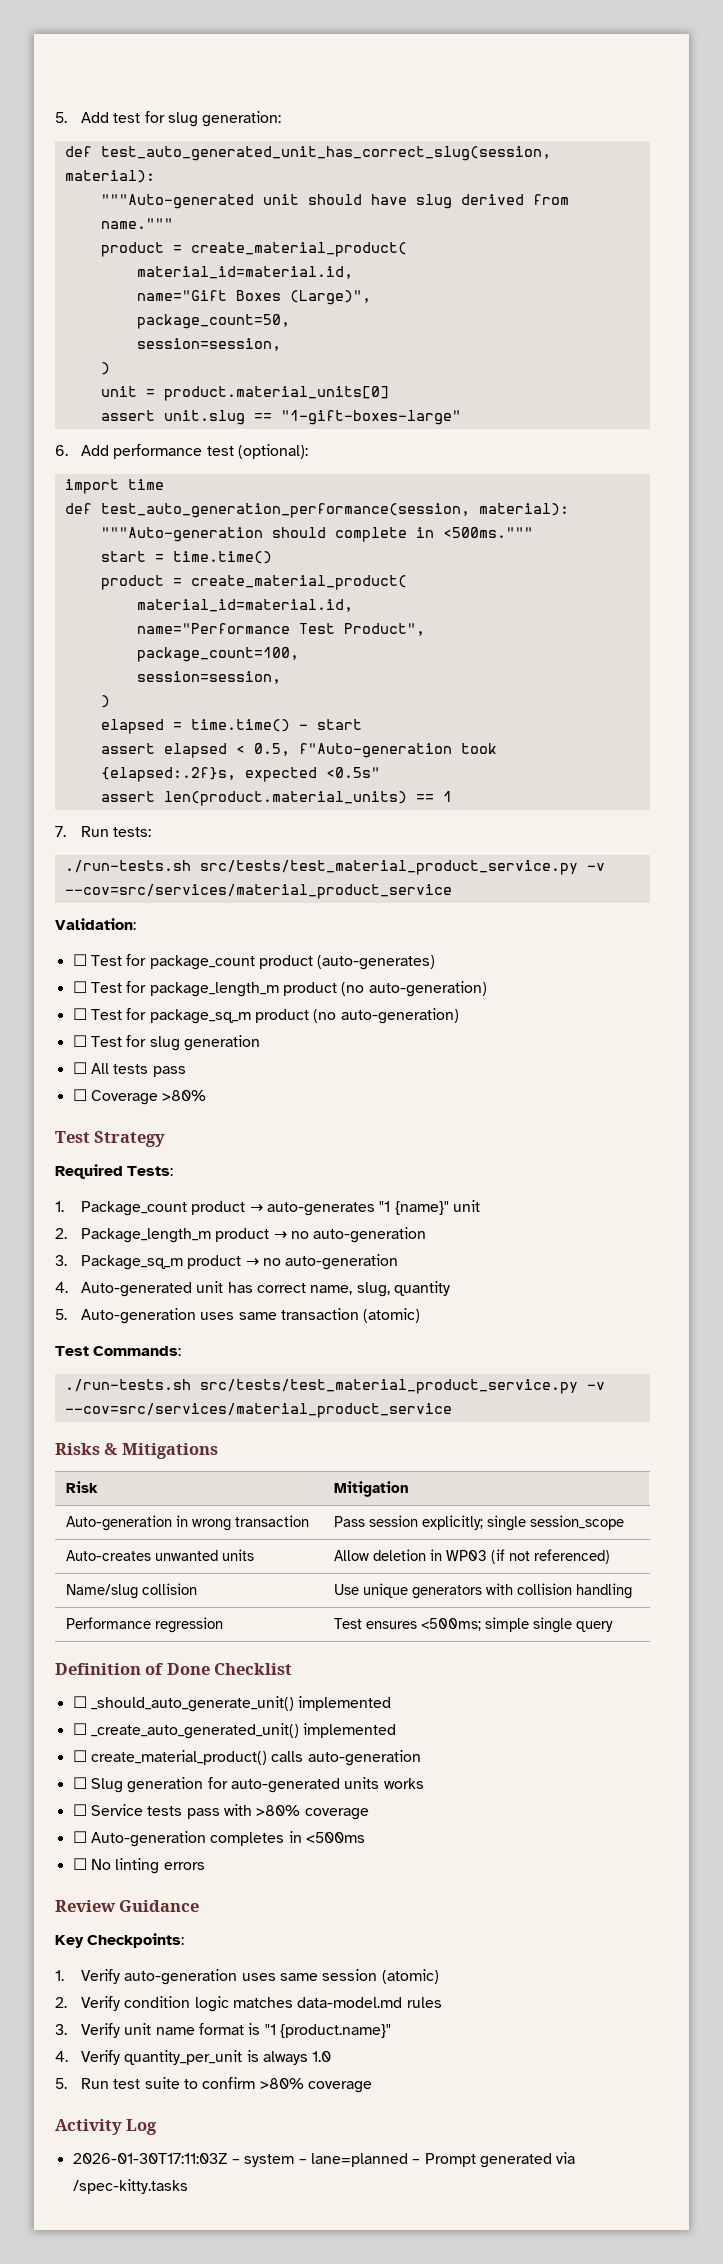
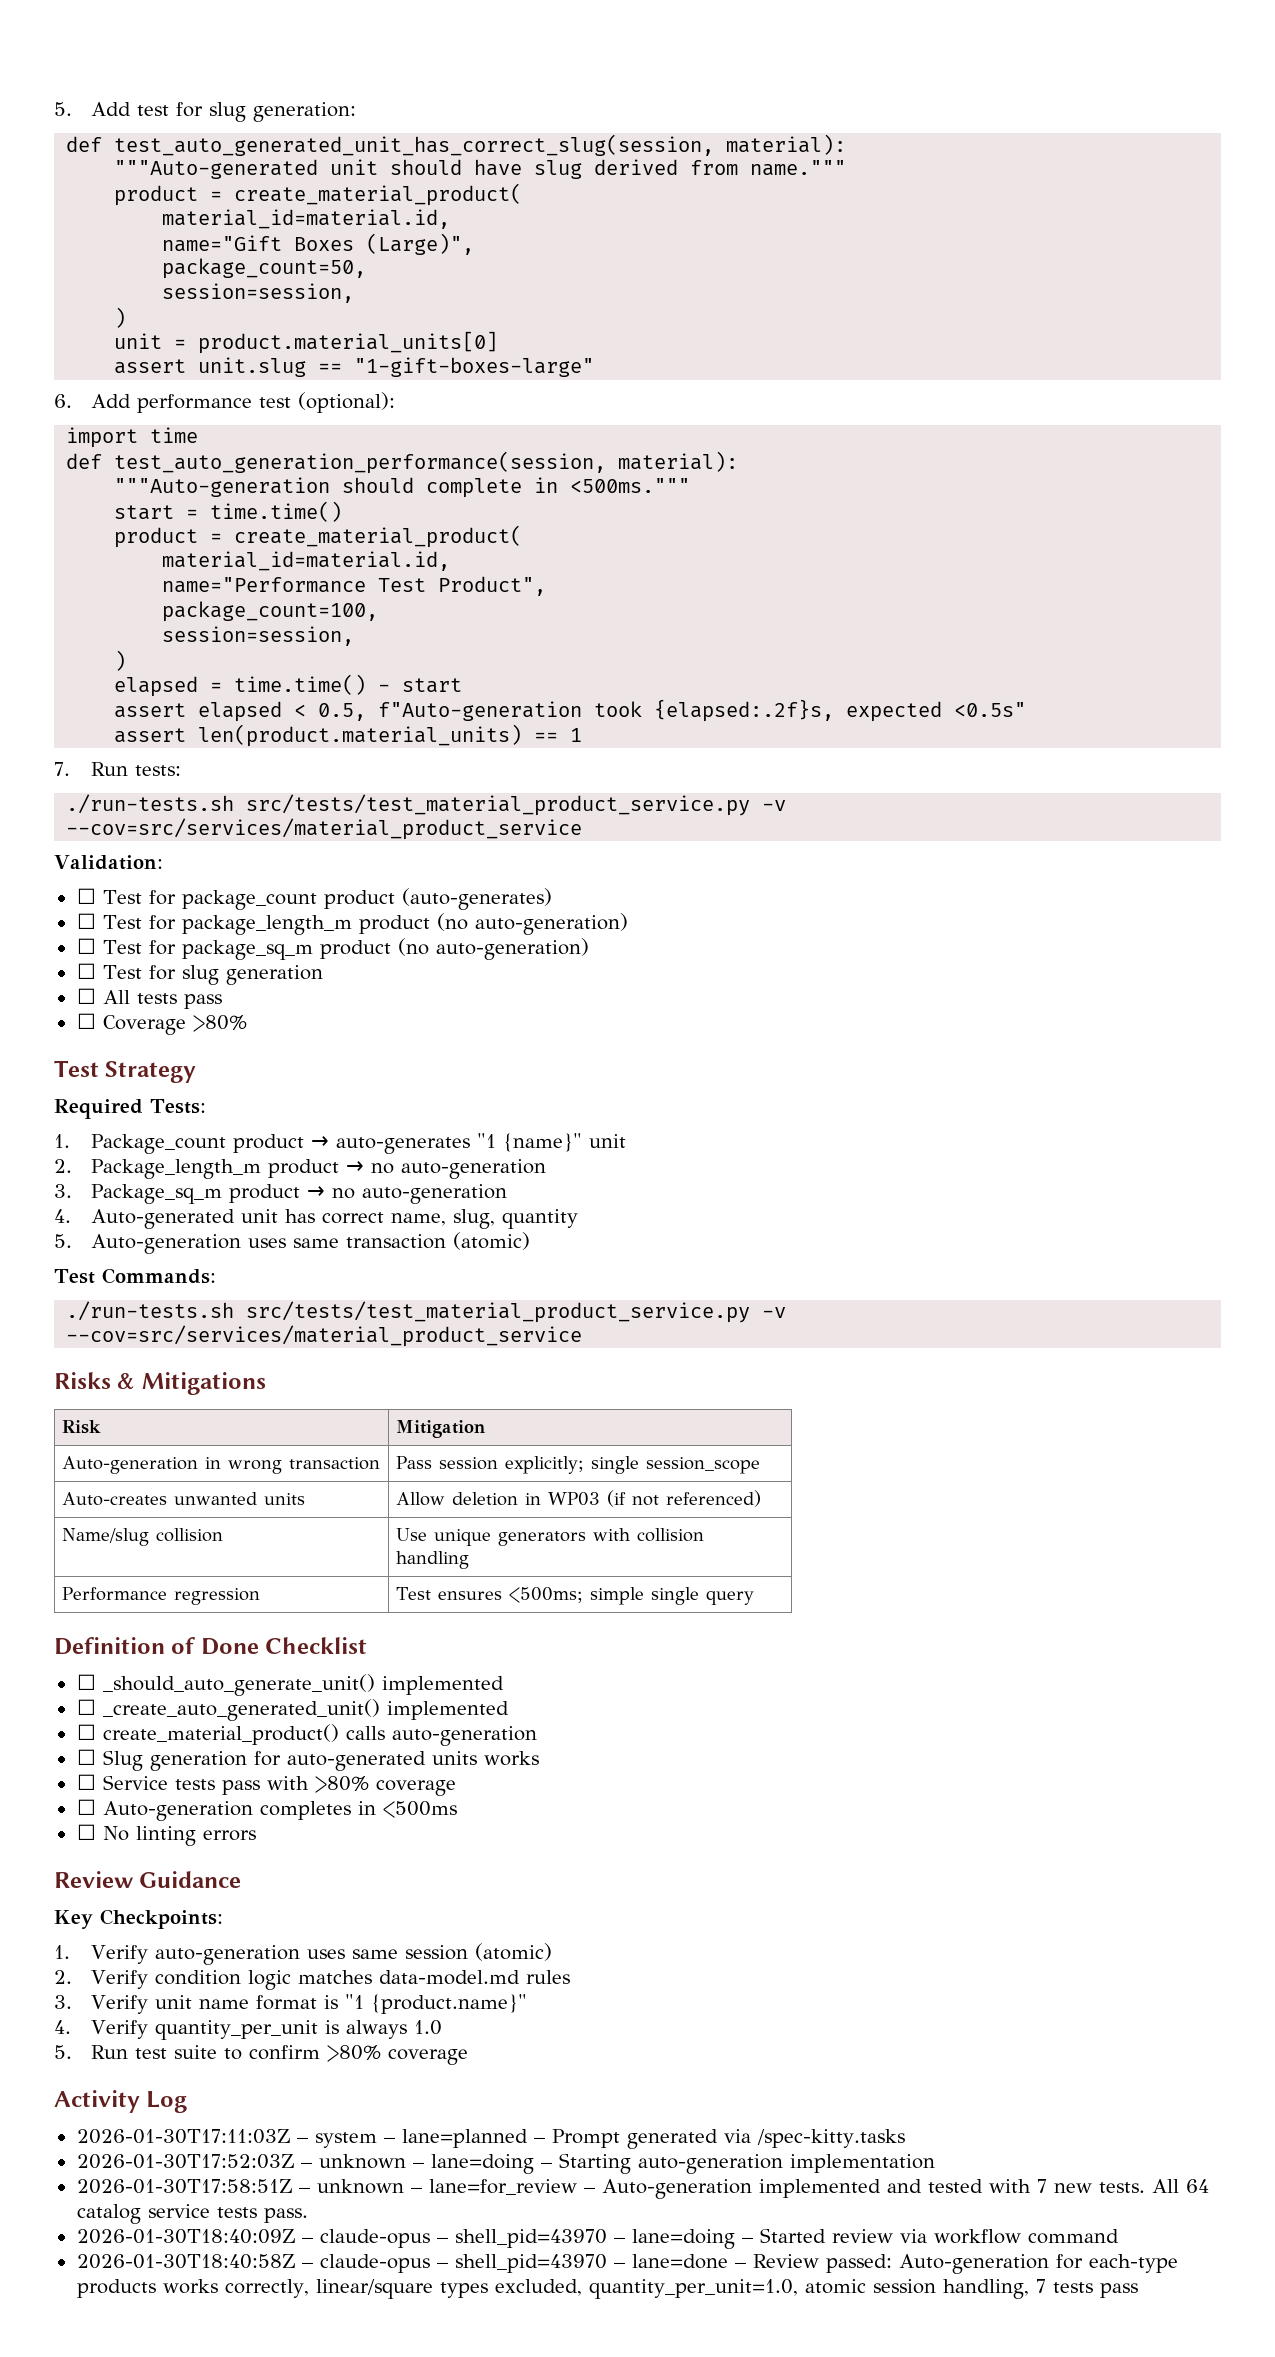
+ 2026-01-30T17:52:03Z – unknown – lane=doing – Starting auto-generation implementation
+ 2026-01-30T17:58:51Z – unknown – lane=for_review – Auto-generation implemented and tested with 7 new tests. All 64 catalog service tests pass.
+ 2026-01-30T18:40:09Z – claude-opus – shell_pid=43970 – lane=doing – Started review via workflow command
+ 2026-01-30T18:40:58Z – claude-opus – shell_pid=43970 – lane=done – Review passed: Auto-generation for each-type products works correctly, linear/square types excluded, quantity_per_unit=1.0, atomic session handling, 7 tests pass

